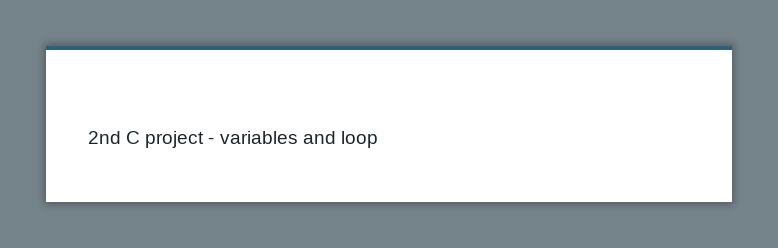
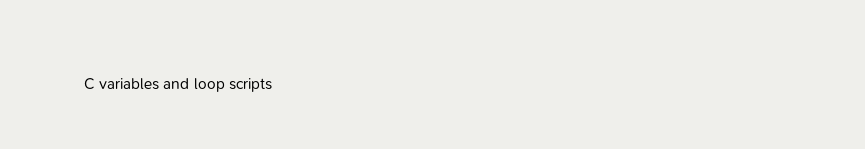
- 2nd C project - variables and loop
+ C variables and loop scripts

